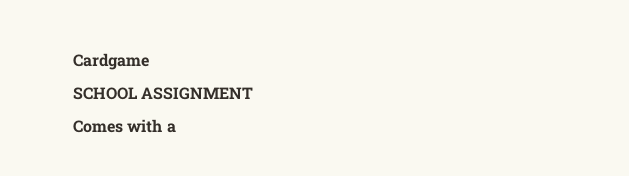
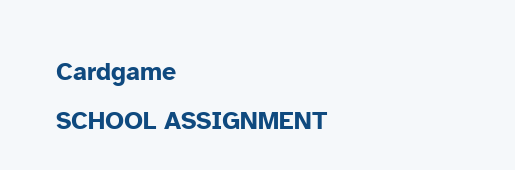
- Comes with a

